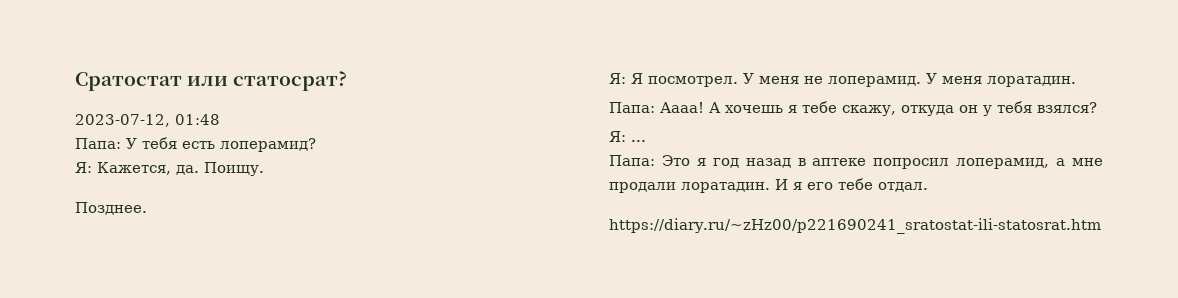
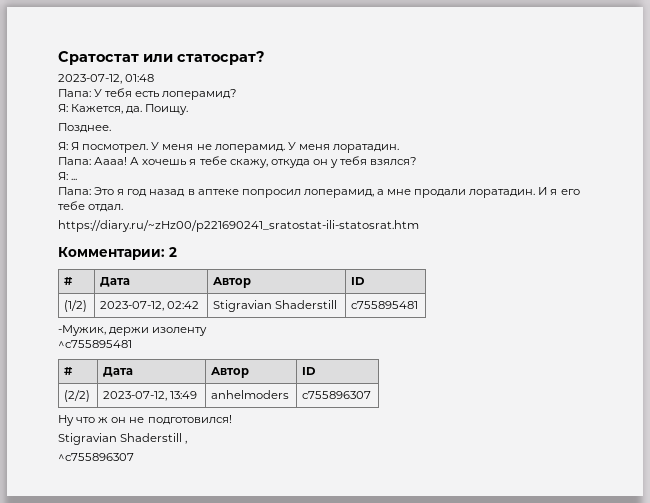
+ Комментарии: 2
+ # | Дата | Автор | ID
+ (1/2) | 2023-07-12, 02:42 | Stigravian Shaderstill | c755895481
+ -Мужик, держи изоленту
+ ^c755895481
+ # | Дата | Автор | ID
+ (2/2) | 2023-07-12, 13:49 | anhelmoders | c755896307
+ Ну что ж он не подготовился!
+ Stigravian Shaderstill ,
+ ^c755896307

